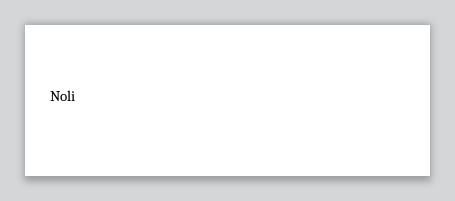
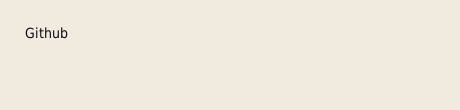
- Noli
+ Github

